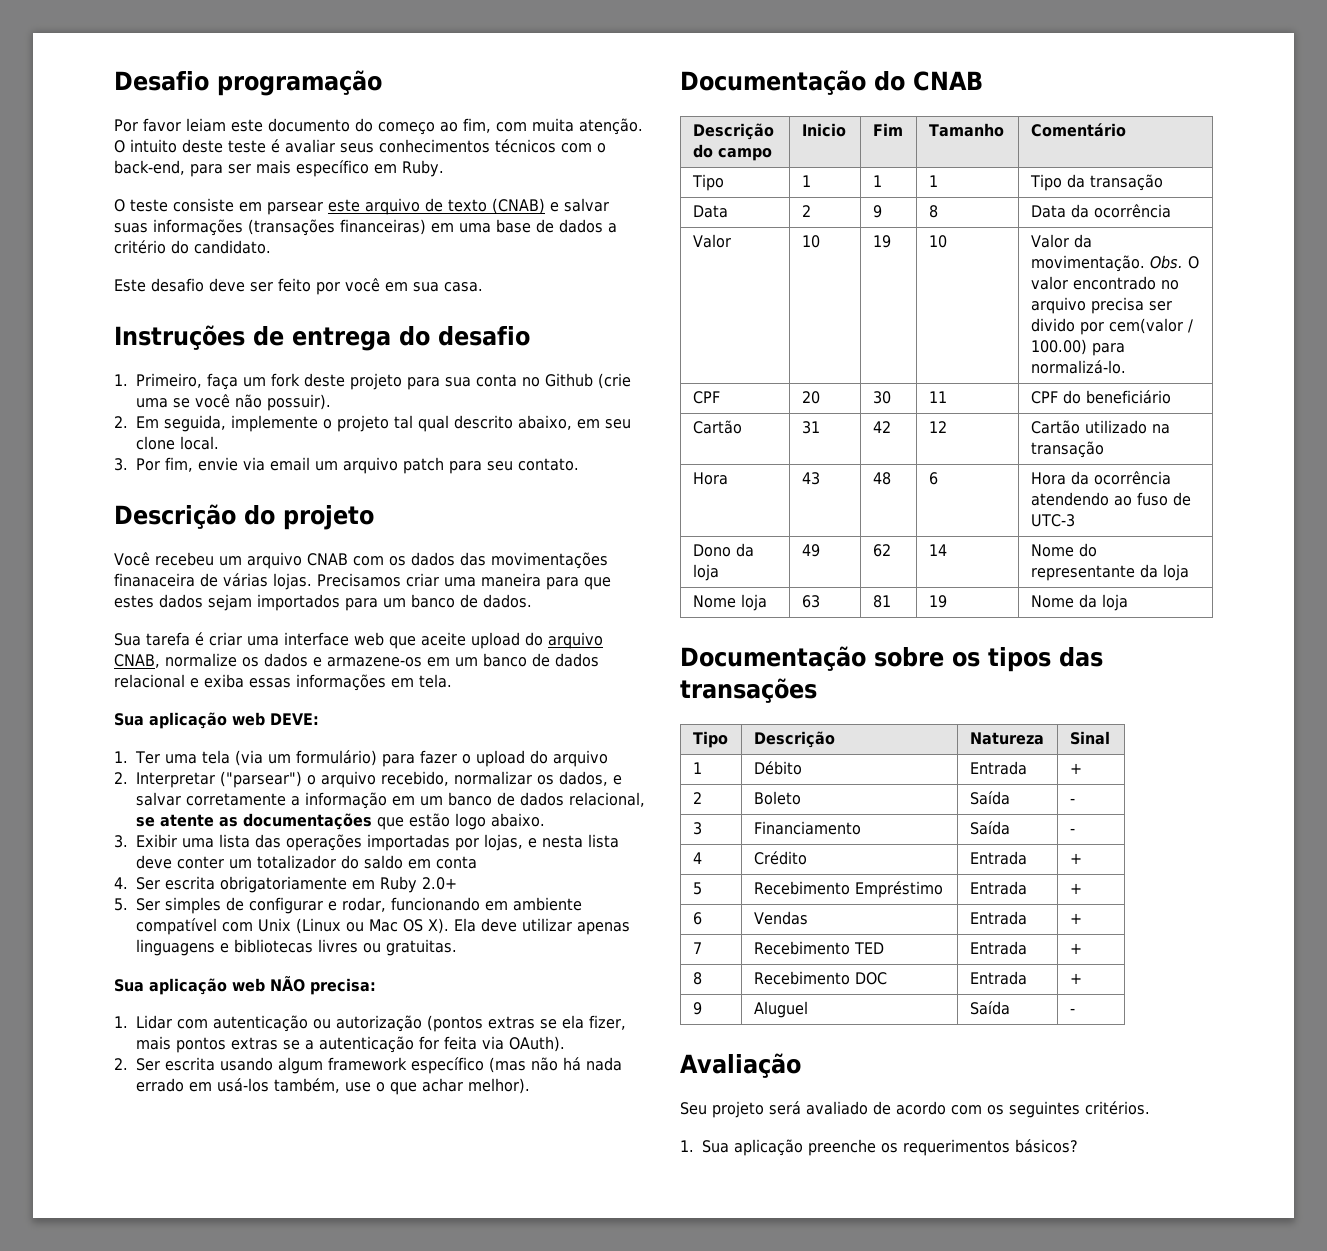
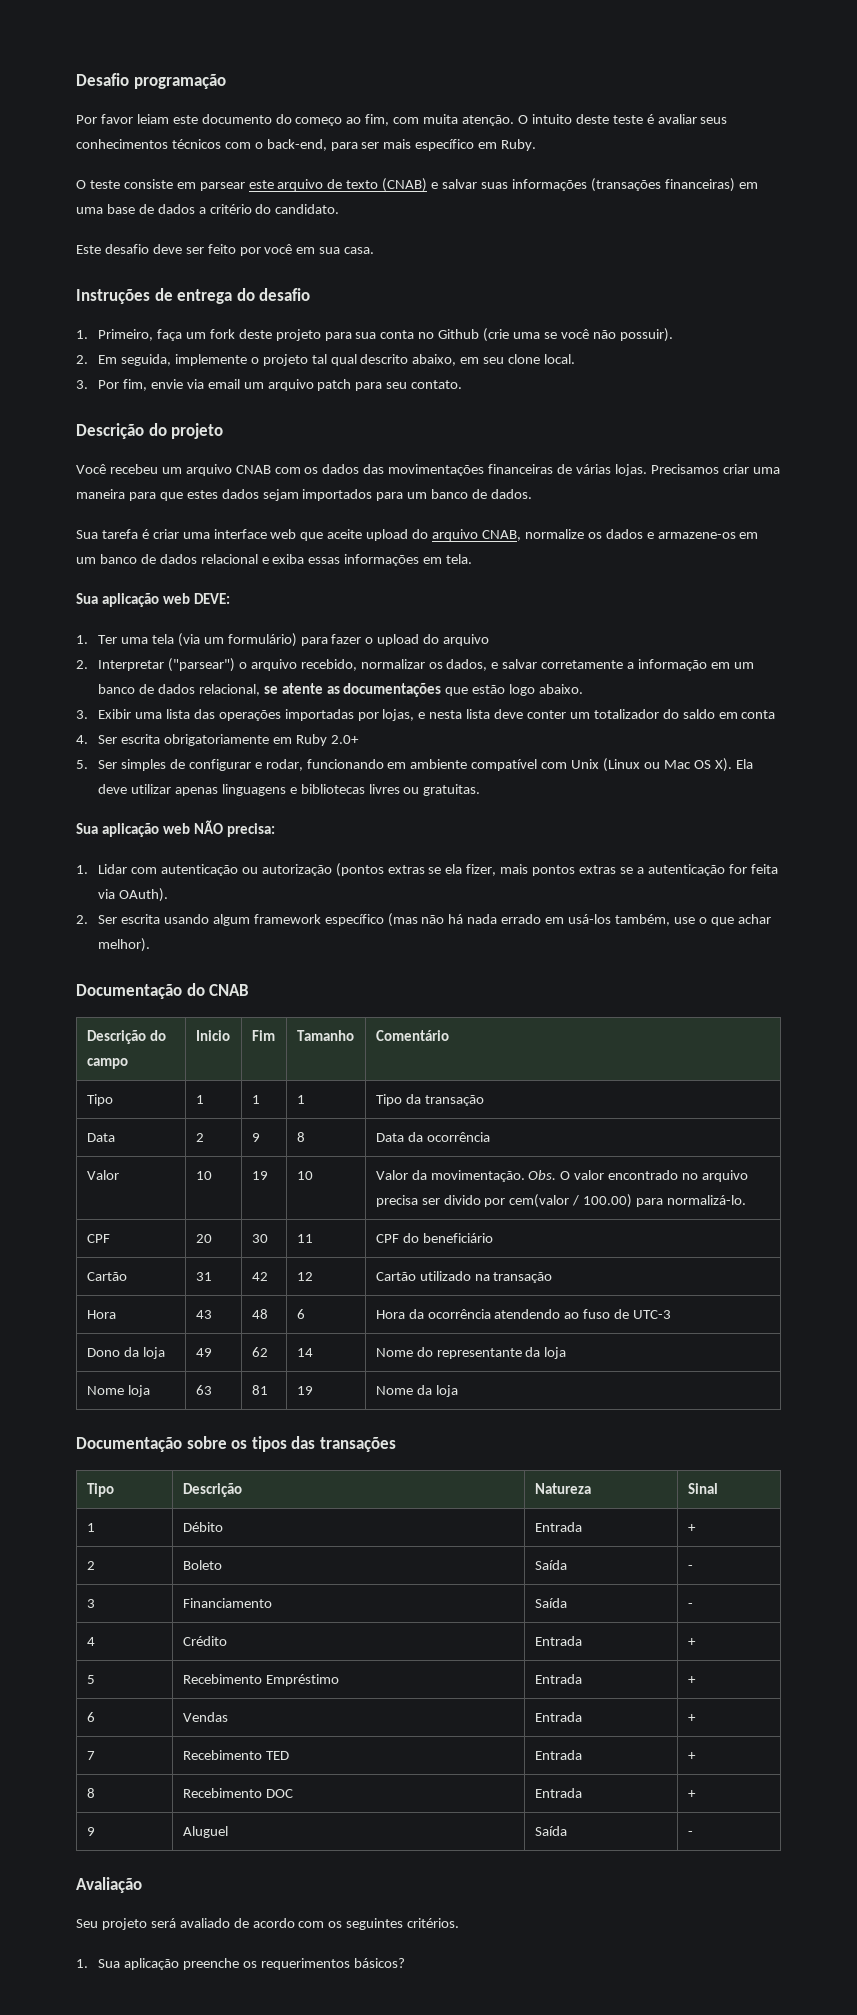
- Você recebeu um arquivo CNAB com os dados das movimentações finanaceira de várias lojas.
+ Você recebeu um arquivo CNAB com os dados das movimentações financeiras de várias lojas.

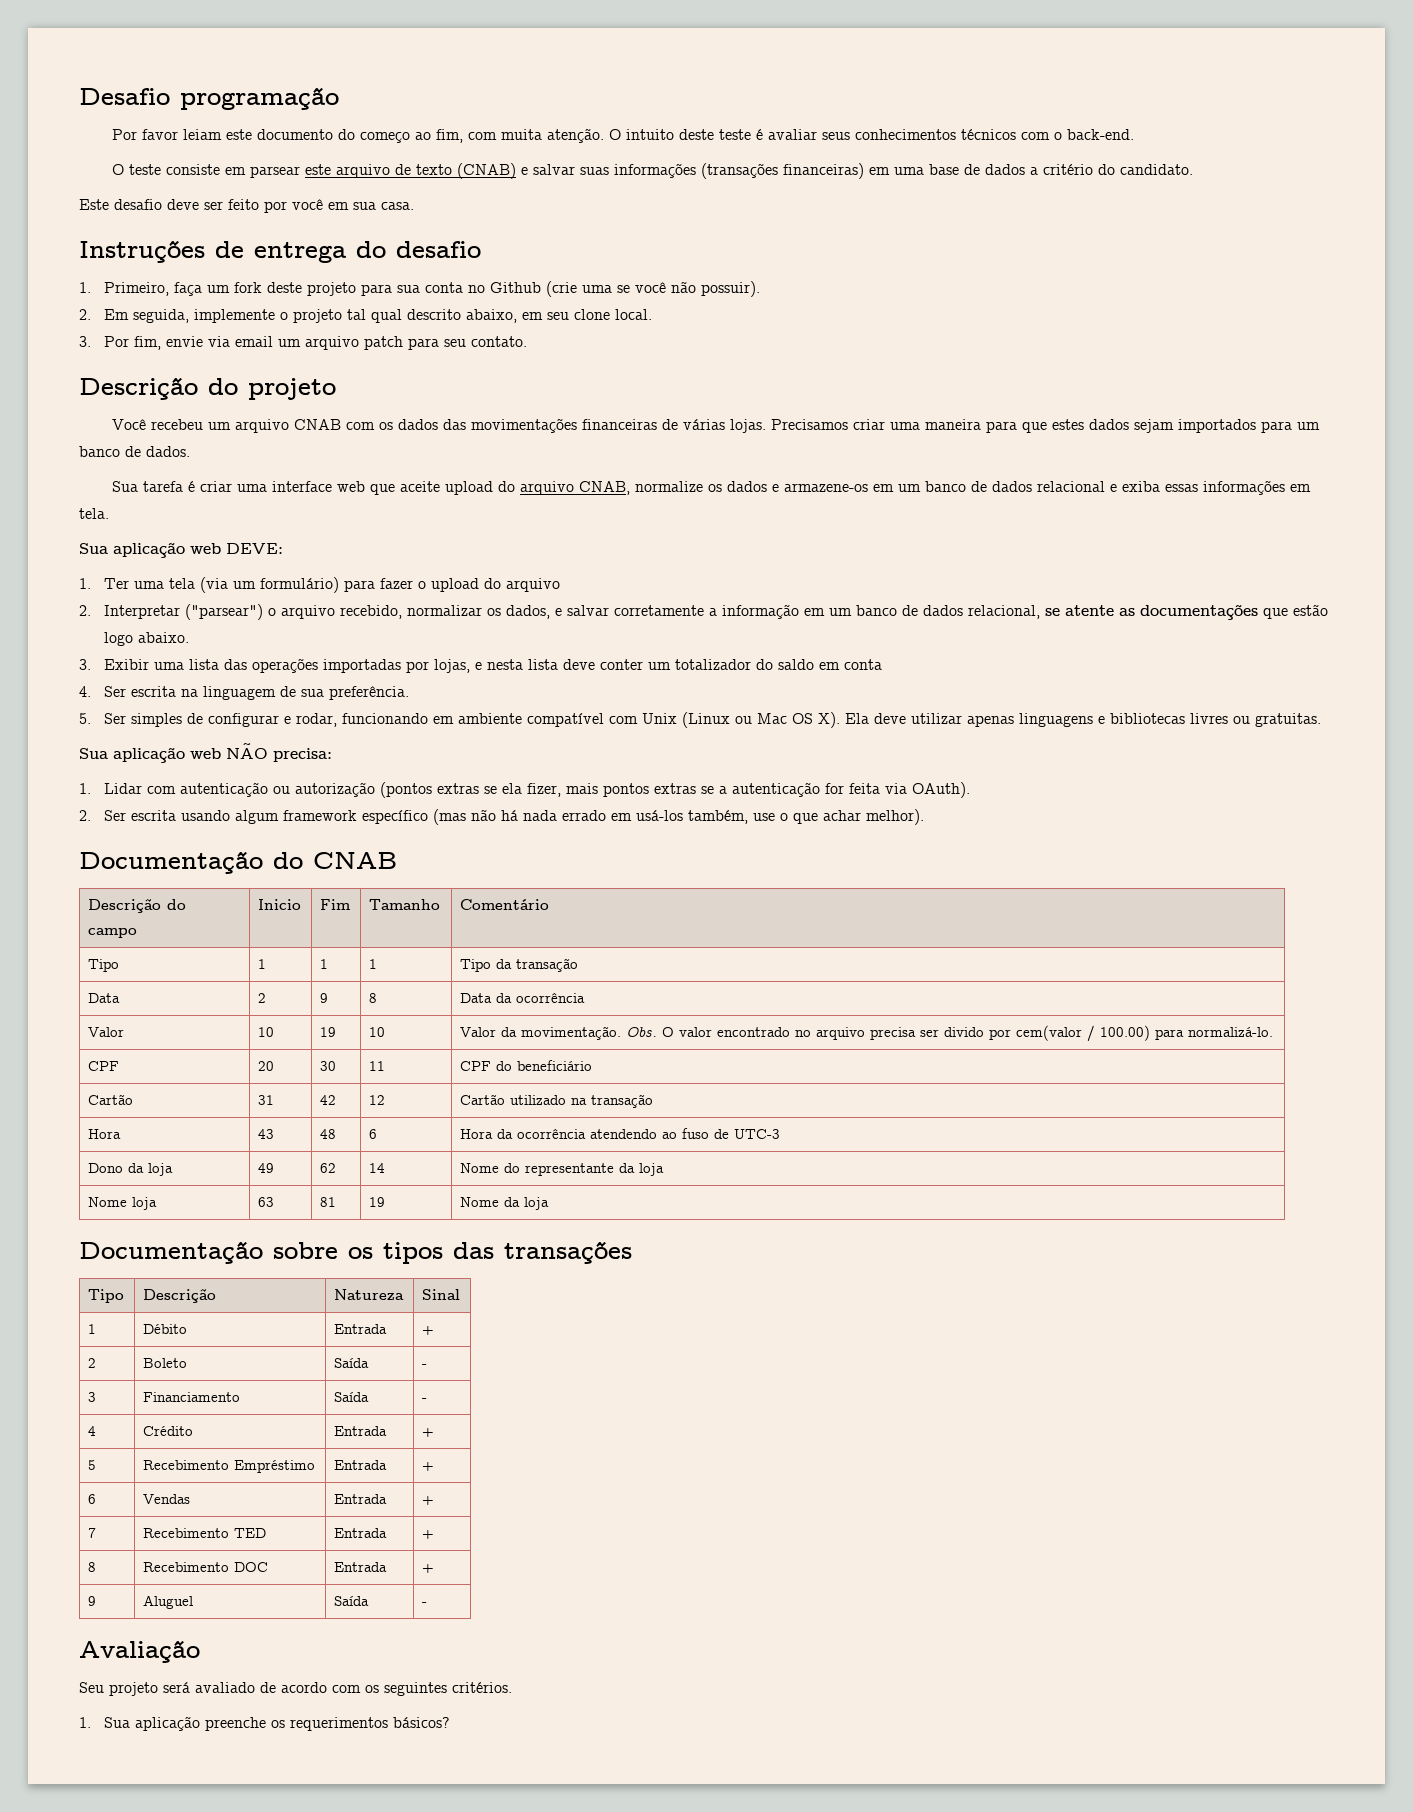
- O intuito deste teste é avaliar seus conhecimentos técnicos com o back-end, para ser mais específico em Ruby.
+ O intuito deste teste é avaliar seus conhecimentos técnicos com o back-end.
- 4. Ser escrita obrigatoriamente em Ruby 2.0+
+ 4. Ser escrita na linguagem de sua preferência.

